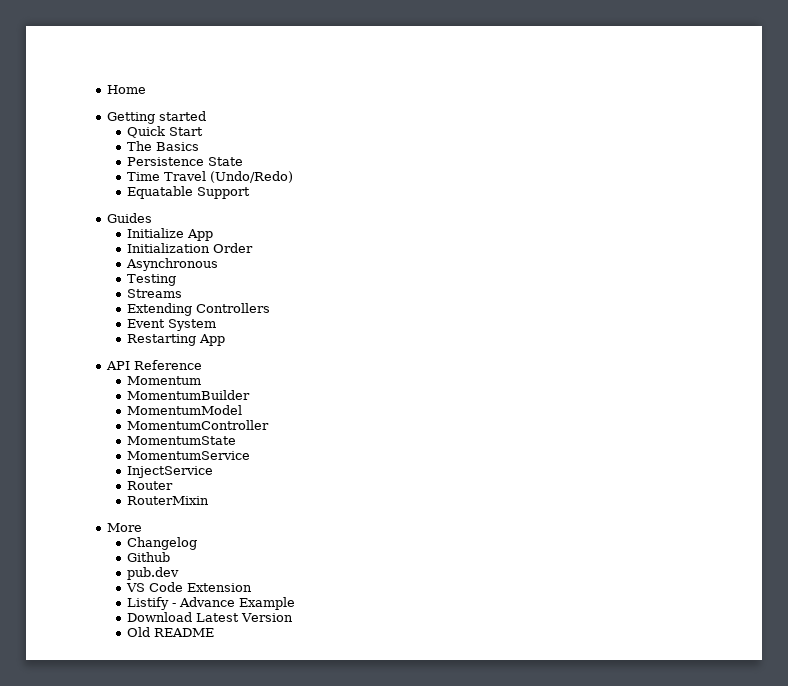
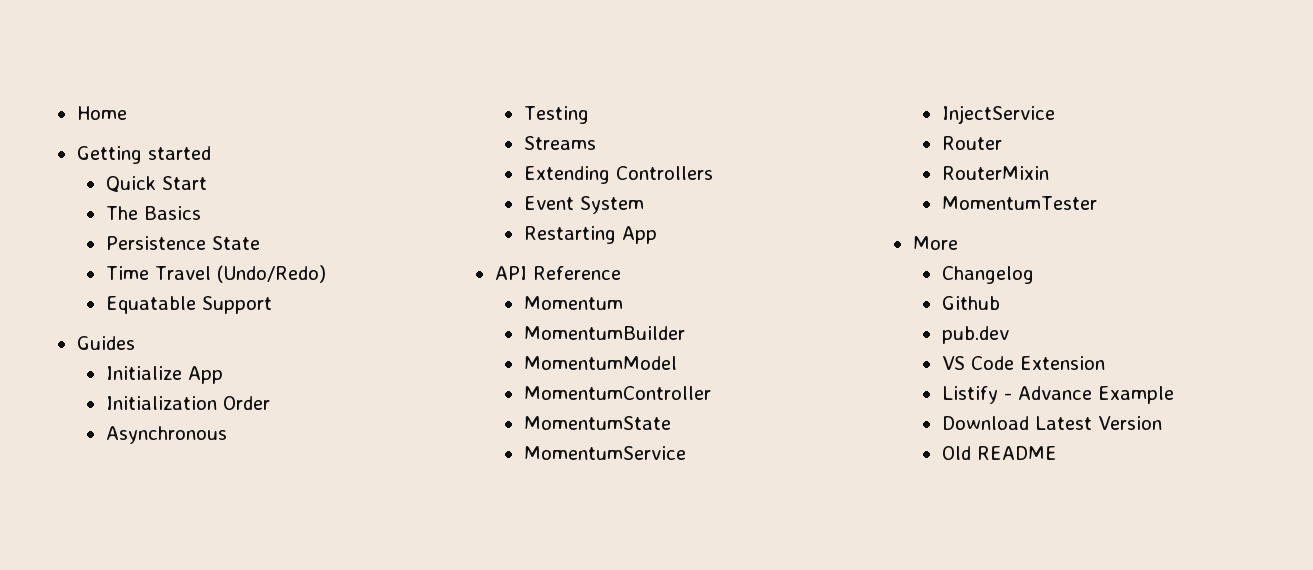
+ MomentumTester

